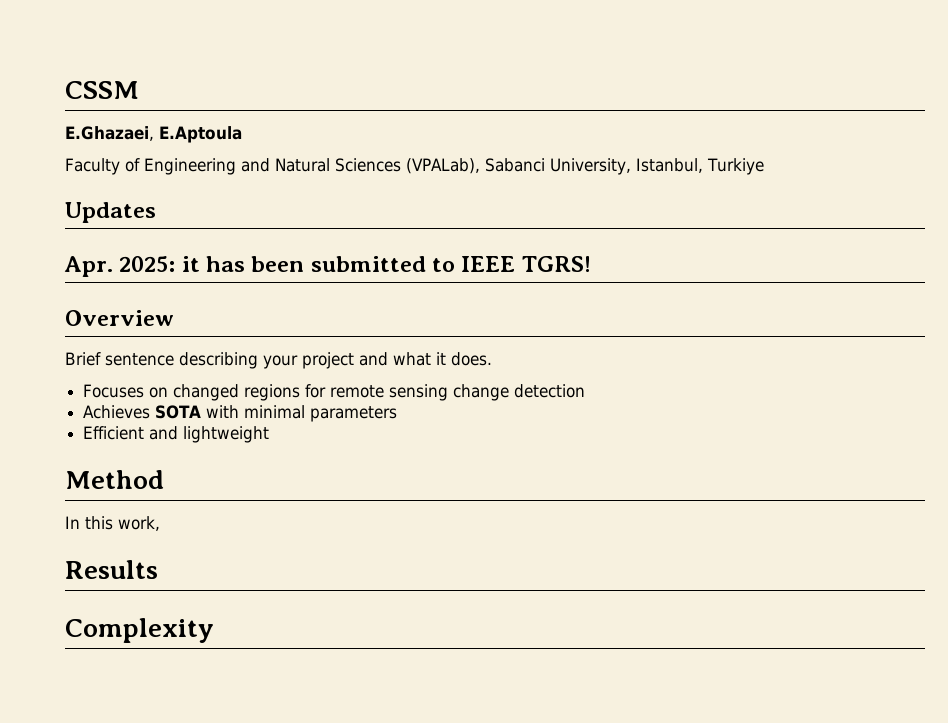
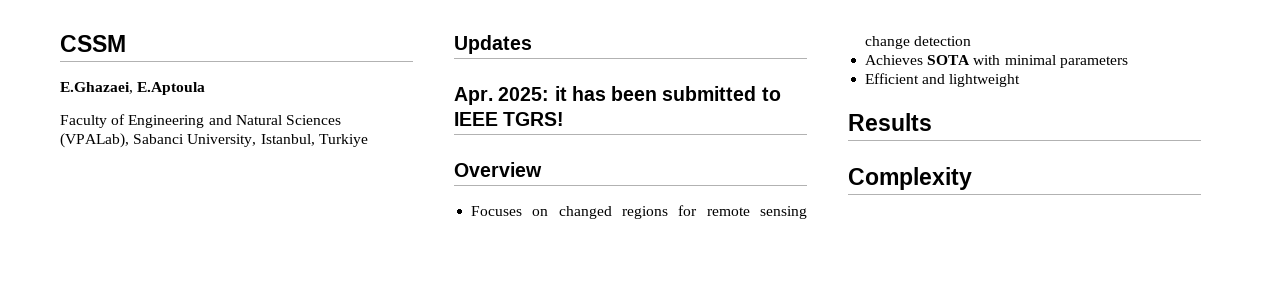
- Brief sentence describing your project and what it does.
- Method
- In this work,

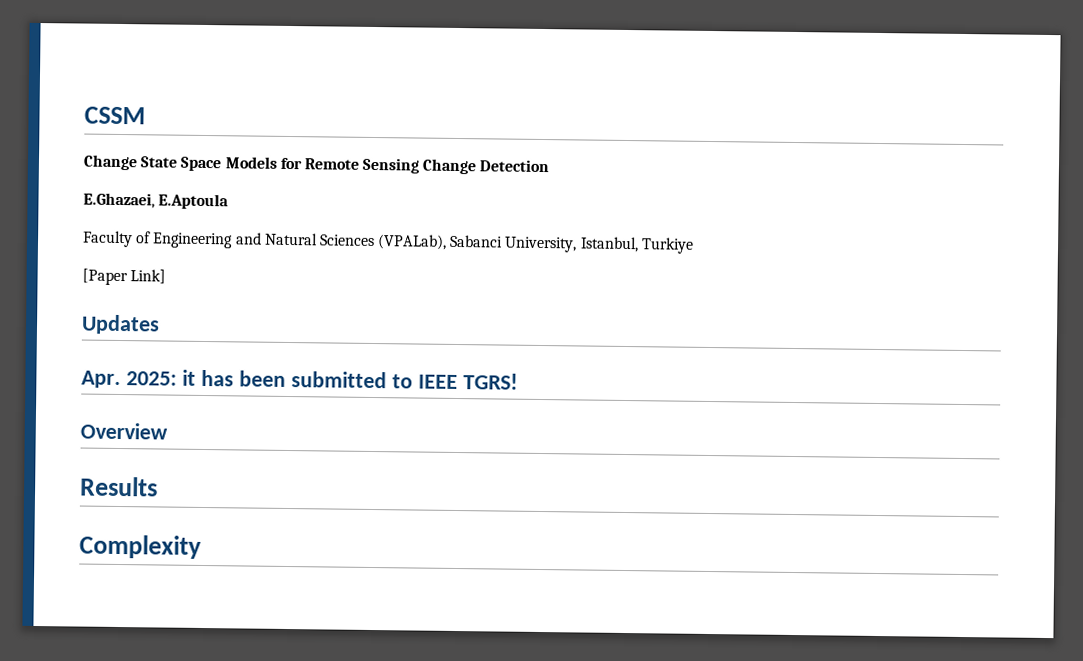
+ Change State Space Models for Remote Sensing Change Detection
+ [Paper Link]
- Focuses on changed regions for remote sensing change detection
- Achieves SOTA with minimal parameters
- Efficient and lightweight

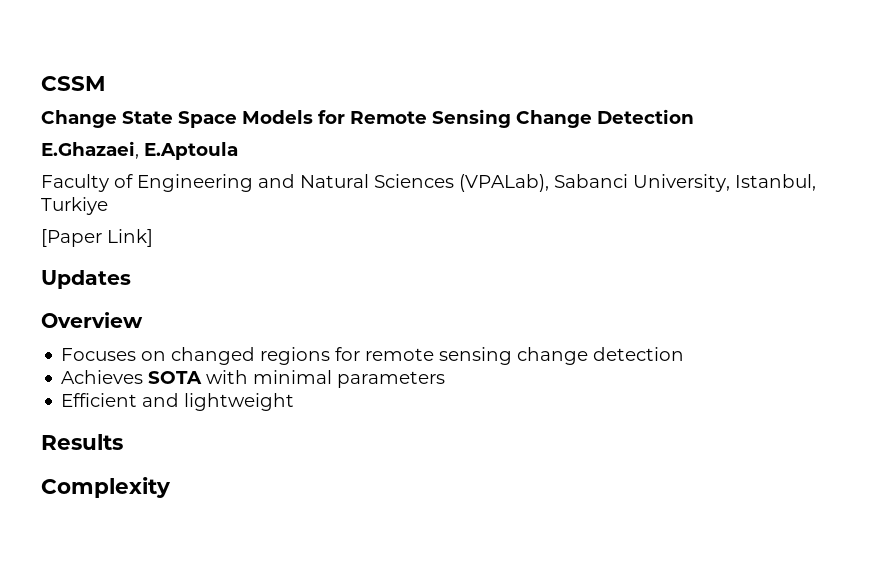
- Apr. 2025: it has been submitted to IEEE TGRS!
  Overview
+ Focuses on changed regions for remote sensing change detection
+ Achieves SOTA with minimal parameters
+ Efficient and lightweight

